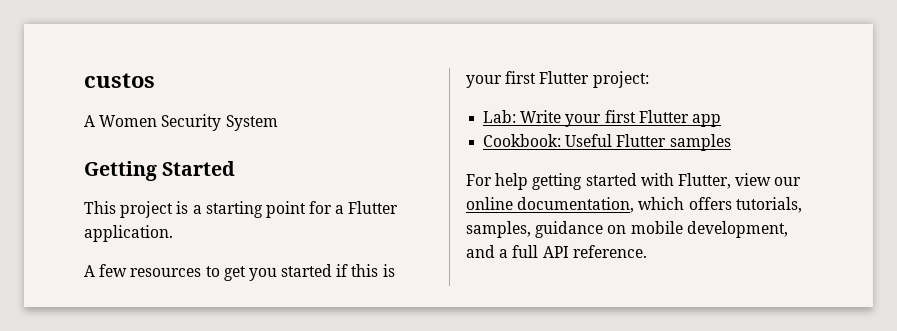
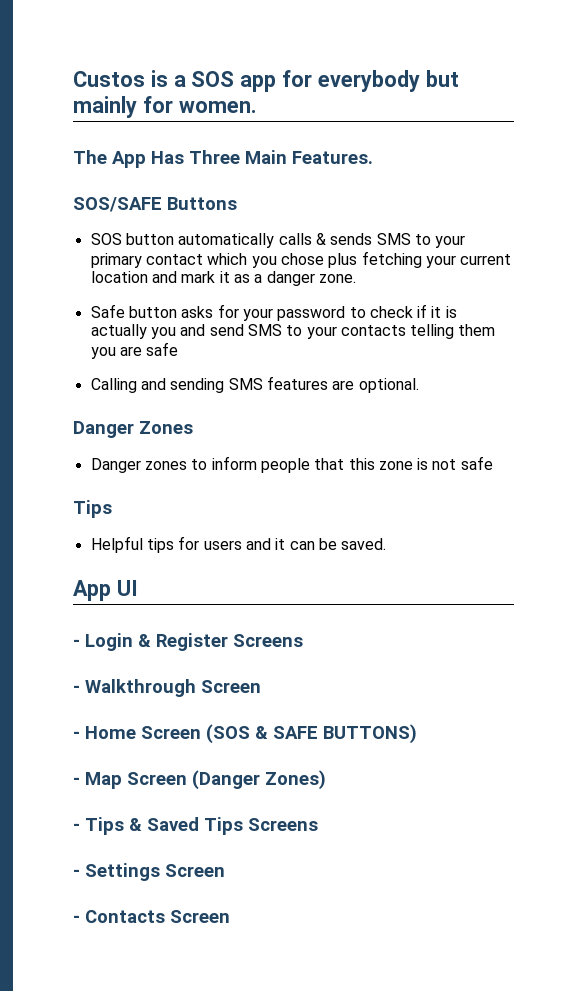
- custos
- A Women Security System
- Getting Started
- This project is a starting point for a Flutter application.
- A few resources to get you started if this is your first Flutter project:
- Lab: Write your first Flutter app
- Cookbook: Useful Flutter samples
- For help getting started with Flutter, view our online documentation, which offers tutorials, samples, guidance on mobile development, and a full API reference.
+ Custos is a SOS app for everybody but mainly for women.
+ The App Has Three Main Features.
+ SOS/SAFE Buttons
+ SOS button automatically calls & sends SMS to your primary contact which you chose plus fetching your current location and mark it as a danger zone.
+ Safe button asks for your password to check if it is actually you and send SMS to your contacts telling them you are safe
+ Calling and sending SMS features are optional.
+ Danger Zones
+ Danger zones to inform people that this zone is not safe
+ Tips
+ Helpful tips for users and it can be saved.
+ App UI
+ - Login & Register Screens
+ - Walkthrough Screen
+ - Home Screen (SOS & SAFE BUTTONS)
+ - Map Screen (Danger Zones)
+ - Tips & Saved Tips Screens
+ - Settings Screen
+ - Contacts Screen

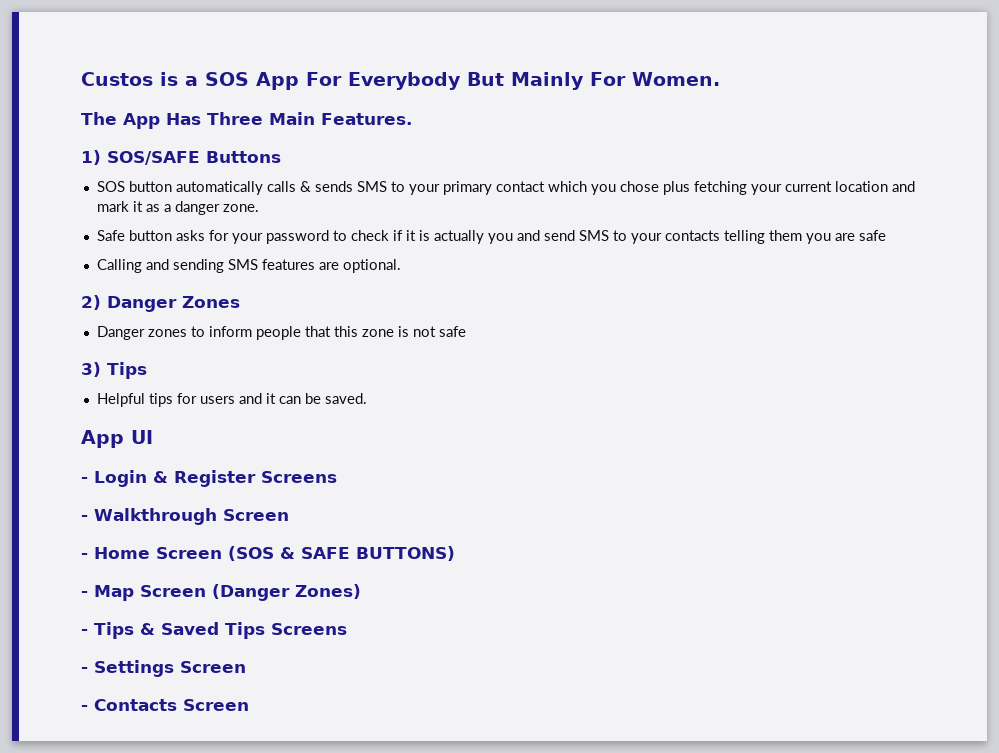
- Custos is a SOS app for everybody but mainly for women.
+ Custos is a SOS App For Everybody But Mainly For Women.
- SOS/SAFE Buttons
+ 1) SOS/SAFE Buttons
- Danger Zones
+ 2) Danger Zones
  Danger zones to inform people that this zone is not safe
- Tips
+ 3) Tips

